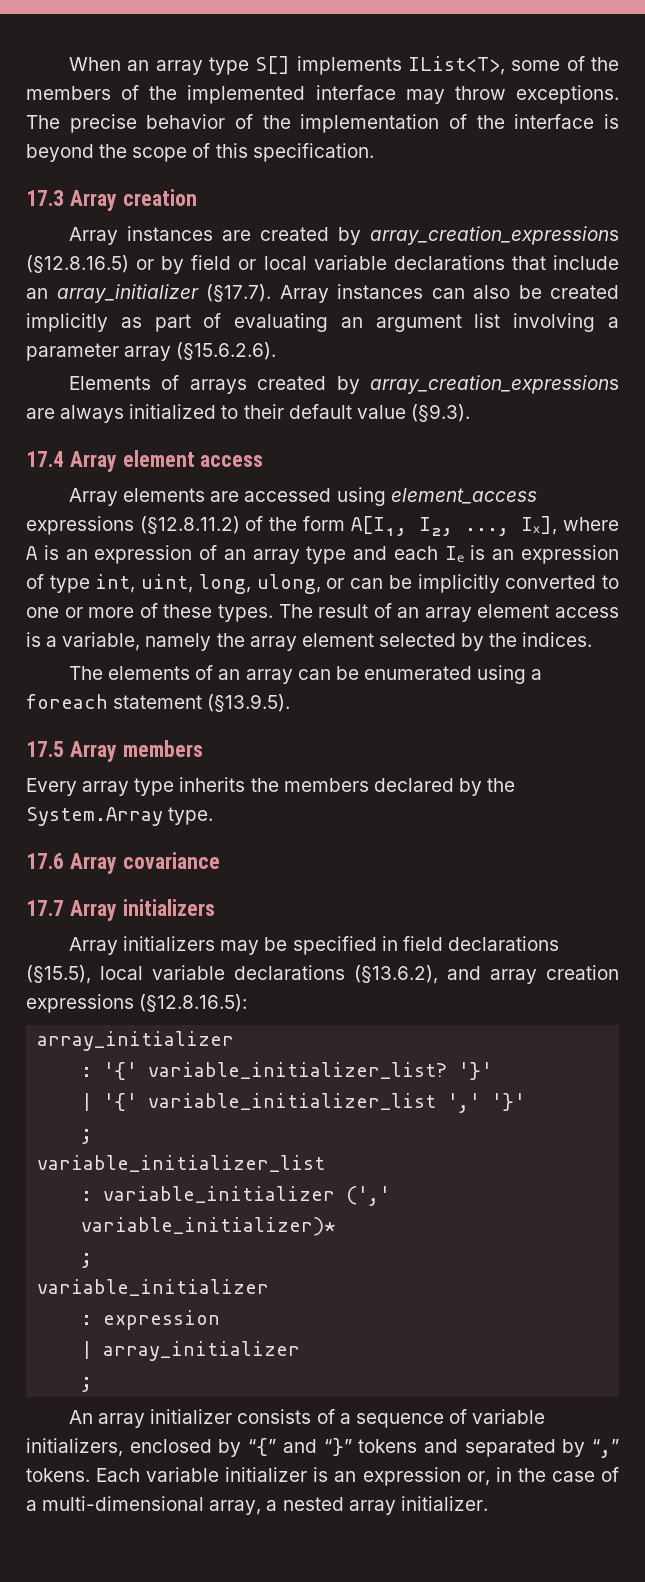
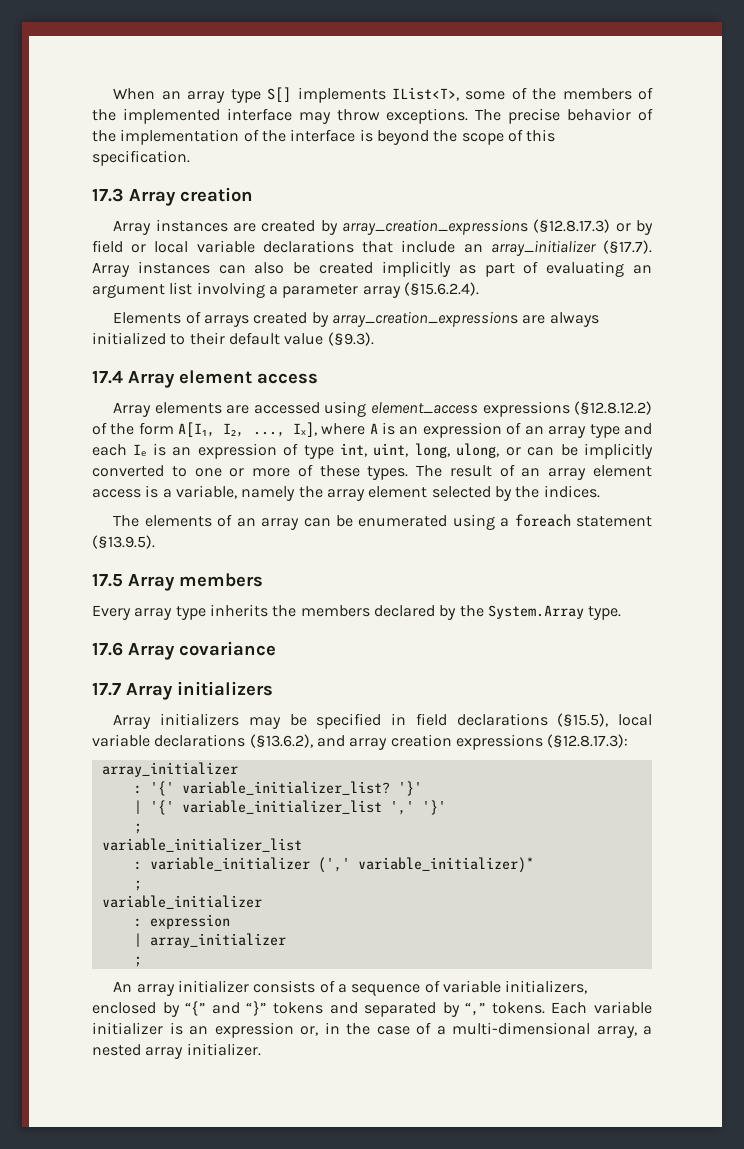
- Array instances are created by array_creation_expressions (§12.8.16.5) or by field or local variable declarations that include an array_initializer (§17.7). Array instances can also be created implicitly as part of evaluating an argument list involving a parameter array (§15.6.2.6).
+ Array instances are created by array_creation_expressions (§12.8.17.3) or by field or local variable declarations that include an array_initializer (§17.7). Array instances can also be created implicitly as part of evaluating an argument list involving a parameter array (§15.6.2.4).
- Array elements are accessed using element_access expressions (§12.8.11.2) of the form A[I₁, I₂, ..., Iₓ], where A is an expression of an array type and each Iₑ is an expression of type int, uint, long, ulong, or can be implicitly converted to one or more of these types.
+ Array elements are accessed using element_access expressions (§12.8.12.2) of the form A[I₁, I₂, ..., Iₓ], where A is an expression of an array type and each Iₑ is an expression of type int, uint, long, ulong, or can be implicitly converted to one or more of these types.
- Array initializers may be specified in field declarations (§15.5), local variable declarations (§13.6.2), and array creation expressions (§12.8.16.5):
+ Array initializers may be specified in field declarations (§15.5), local variable declarations (§13.6.2), and array creation expressions (§12.8.17.3):

